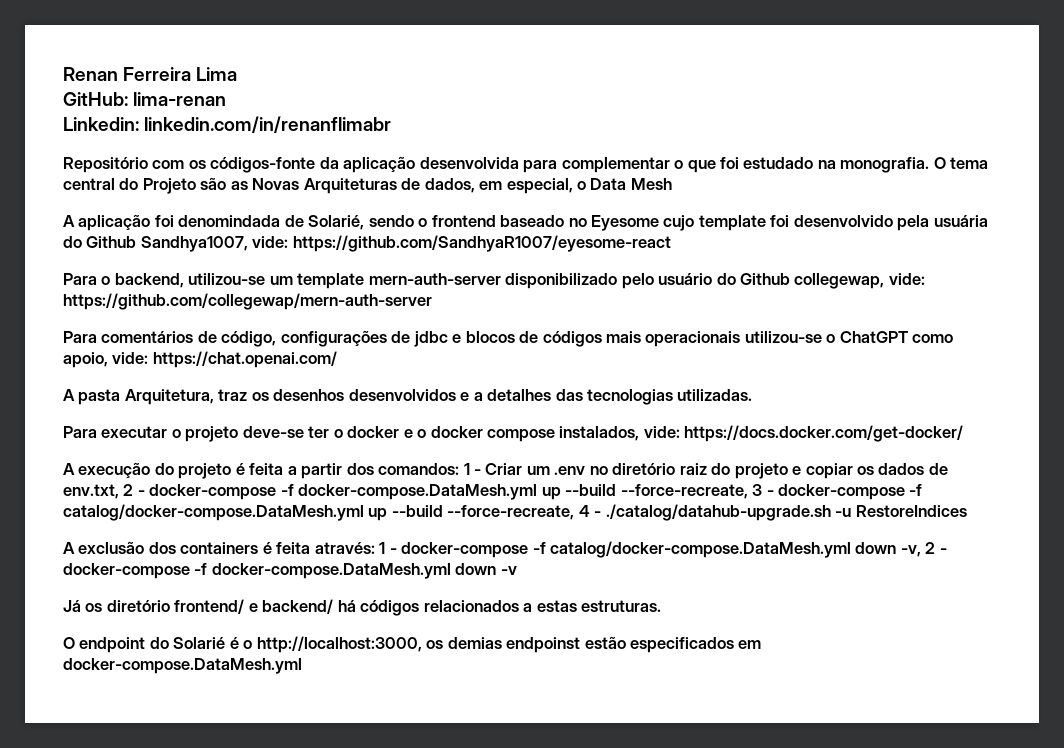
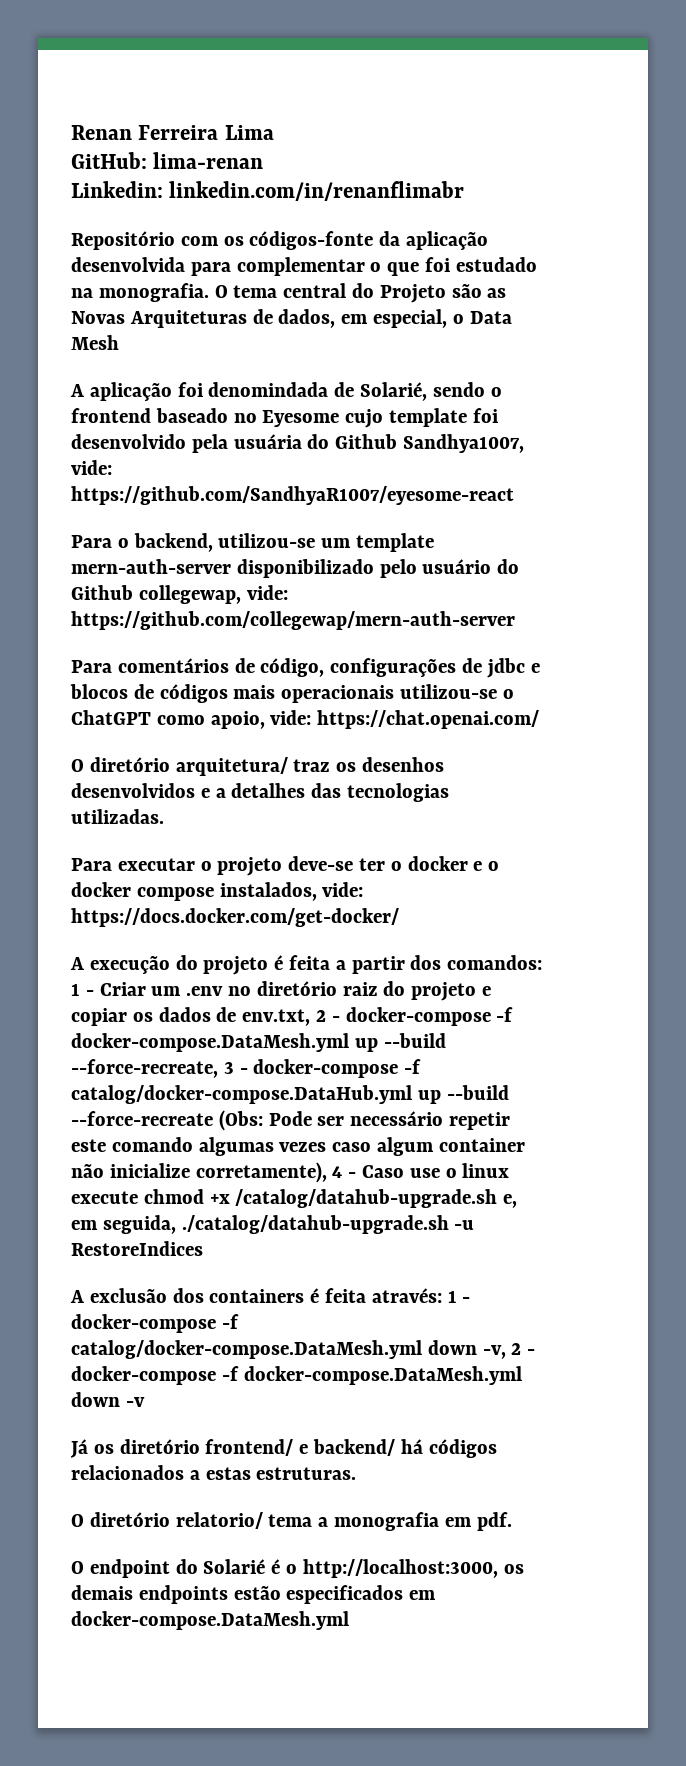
- A pasta Arquitetura, traz os desenhos desenvolvidos e a detalhes das tecnologias utilizadas.
+ O diretório arquitetura/ traz os desenhos desenvolvidos e a detalhes das tecnologias utilizadas.
- A execução do projeto é feita a partir dos comandos: 1 - Criar um .env no diretório raiz do projeto e copiar os dados de env.txt, 2 - docker-compose -f docker-compose.DataMesh.yml up --build --force-recreate, 3 - docker-compose -f catalog/docker-compose.DataMesh.yml up --build --force-recreate, 4 - ./catalog/datahub-upgrade.sh -u RestoreIndices
+ A execução do projeto é feita a partir dos comandos: 1 - Criar um .env no diretório raiz do projeto e copiar os dados de env.txt, 2 - docker-compose -f docker-compose.DataMesh.yml up --build --force-recreate, 3 - docker-compose -f catalog/docker-compose.DataHub.yml up --build --force-recreate (Obs: Pode ser necessário repetir este comando algumas vezes caso algum container não inicialize corretamente), 4 - Caso use o linux execute chmod +x /catalog/datahub-upgrade.sh e, em seguida, ./catalog/datahub-upgrade.sh -u RestoreIndices
+ O diretório relatorio/ tema a monografia em pdf.
- O endpoint do Solarié é o http://localhost:3000, os demias endpoinst estão especificados em docker-compose.DataMesh.yml
+ O endpoint do Solarié é o http://localhost:3000, os demais endpoints estão especificados em docker-compose.DataMesh.yml

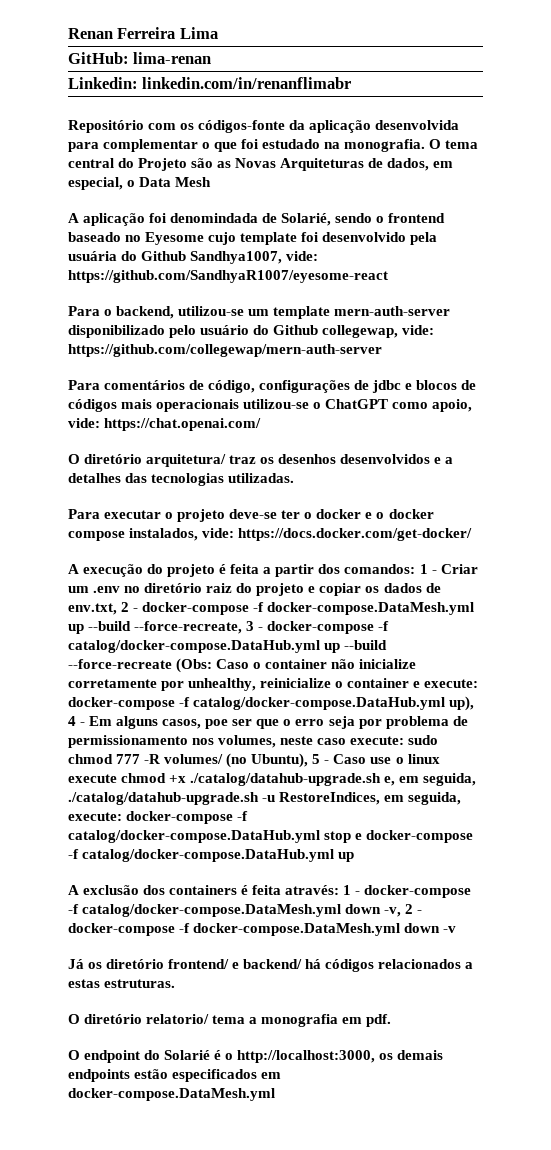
- A execução do projeto é feita a partir dos comandos: 1 - Criar um .env no diretório raiz do projeto e copiar os dados de env.txt, 2 - docker-compose -f docker-compose.DataMesh.yml up --build --force-recreate, 3 - docker-compose -f catalog/docker-compose.DataHub.yml up --build --force-recreate (Obs: Pode ser necessário repetir este comando algumas vezes caso algum container não inicialize corretamente), 4 - Caso use o linux execute chmod +x /catalog/datahub-upgrade.sh e, em seguida, ./catalog/datahub-upgrade.sh -u RestoreIndices
+ A execução do projeto é feita a partir dos comandos: 1 - Criar um .env no diretório raiz do projeto e copiar os dados de env.txt, 2 - docker-compose -f docker-compose.DataMesh.yml up --build --force-recreate, 3 - docker-compose -f catalog/docker-compose.DataHub.yml up --build --force-recreate (Obs: Caso o container não inicialize corretamente por unhealthy, reinicialize o container e execute: docker-compose -f catalog/docker-compose.DataHub.yml up), 4 - Em alguns casos, poe ser que o erro seja por problema de permissionamento nos volumes, neste caso execute: sudo chmod 777 -R volumes/ (no Ubuntu), 5 - Caso use o linux execute chmod +x ./catalog/datahub-upgrade.sh e, em seguida, ./catalog/datahub-upgrade.sh -u RestoreIndices, em seguida, execute: docker-compose -f catalog/docker-compose.DataHub.yml stop e docker-compose -f catalog/docker-compose.DataHub.yml up

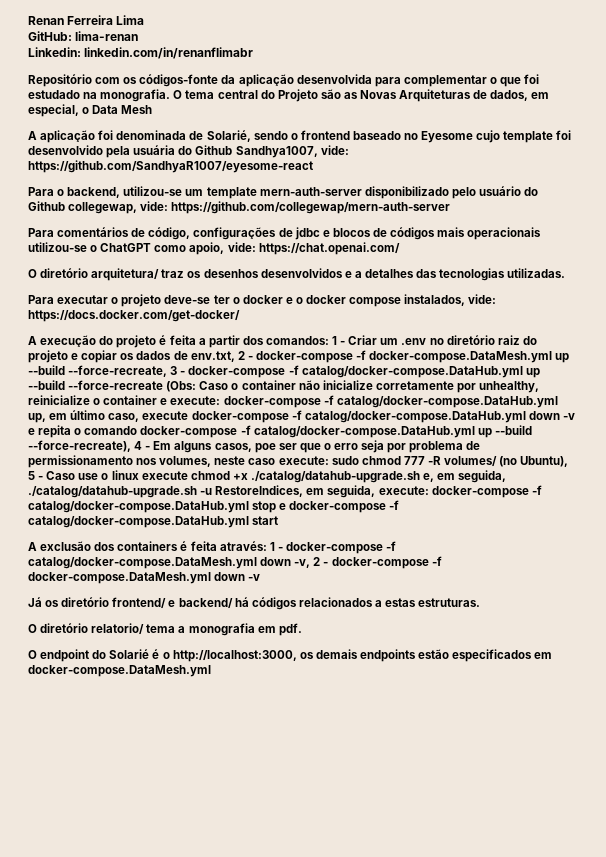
- A aplicação foi denomindada de Solarié, sendo o frontend baseado no Eyesome cujo template foi desenvolvido pela usuária do Github Sandhya1007, vide: https://github.com/SandhyaR1007/eyesome-react
+ A aplicação foi denominada de Solarié, sendo o frontend baseado no Eyesome cujo template foi desenvolvido pela usuária do Github Sandhya1007, vide: https://github.com/SandhyaR1007/eyesome-react
- docker-compose -f catalog/docker-compose.DataHub.yml up), 4 - Em alguns casos, poe ser que o erro seja por problema de permissionamento nos volumes, neste caso execute:
+ docker-compose -f catalog/docker-compose.DataHub.yml up, em último caso, execute docker-compose -f catalog/docker-compose.DataHub.yml down -v e repita o comando docker-compose -f catalog/docker-compose.DataHub.yml up --build --force-recreate), 4 - Em alguns casos, poe ser que o erro seja por problema de permissionamento nos volumes, neste caso execute:
- docker-compose -f catalog/docker-compose.DataHub.yml stop e docker-compose -f catalog/docker-compose.DataHub.yml up
+ docker-compose -f catalog/docker-compose.DataHub.yml stop e docker-compose -f catalog/docker-compose.DataHub.yml start

